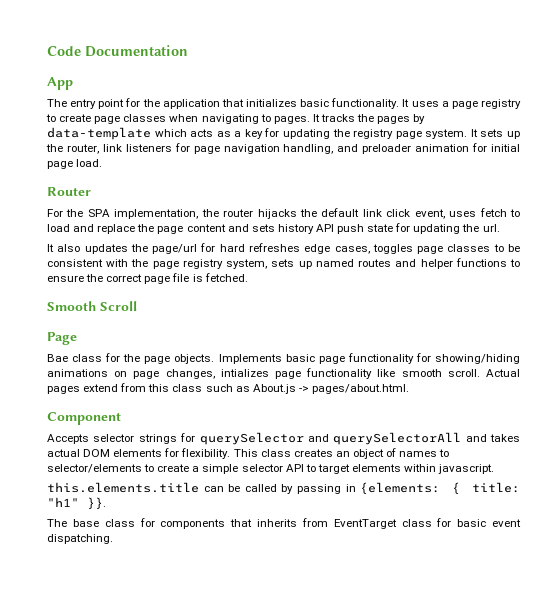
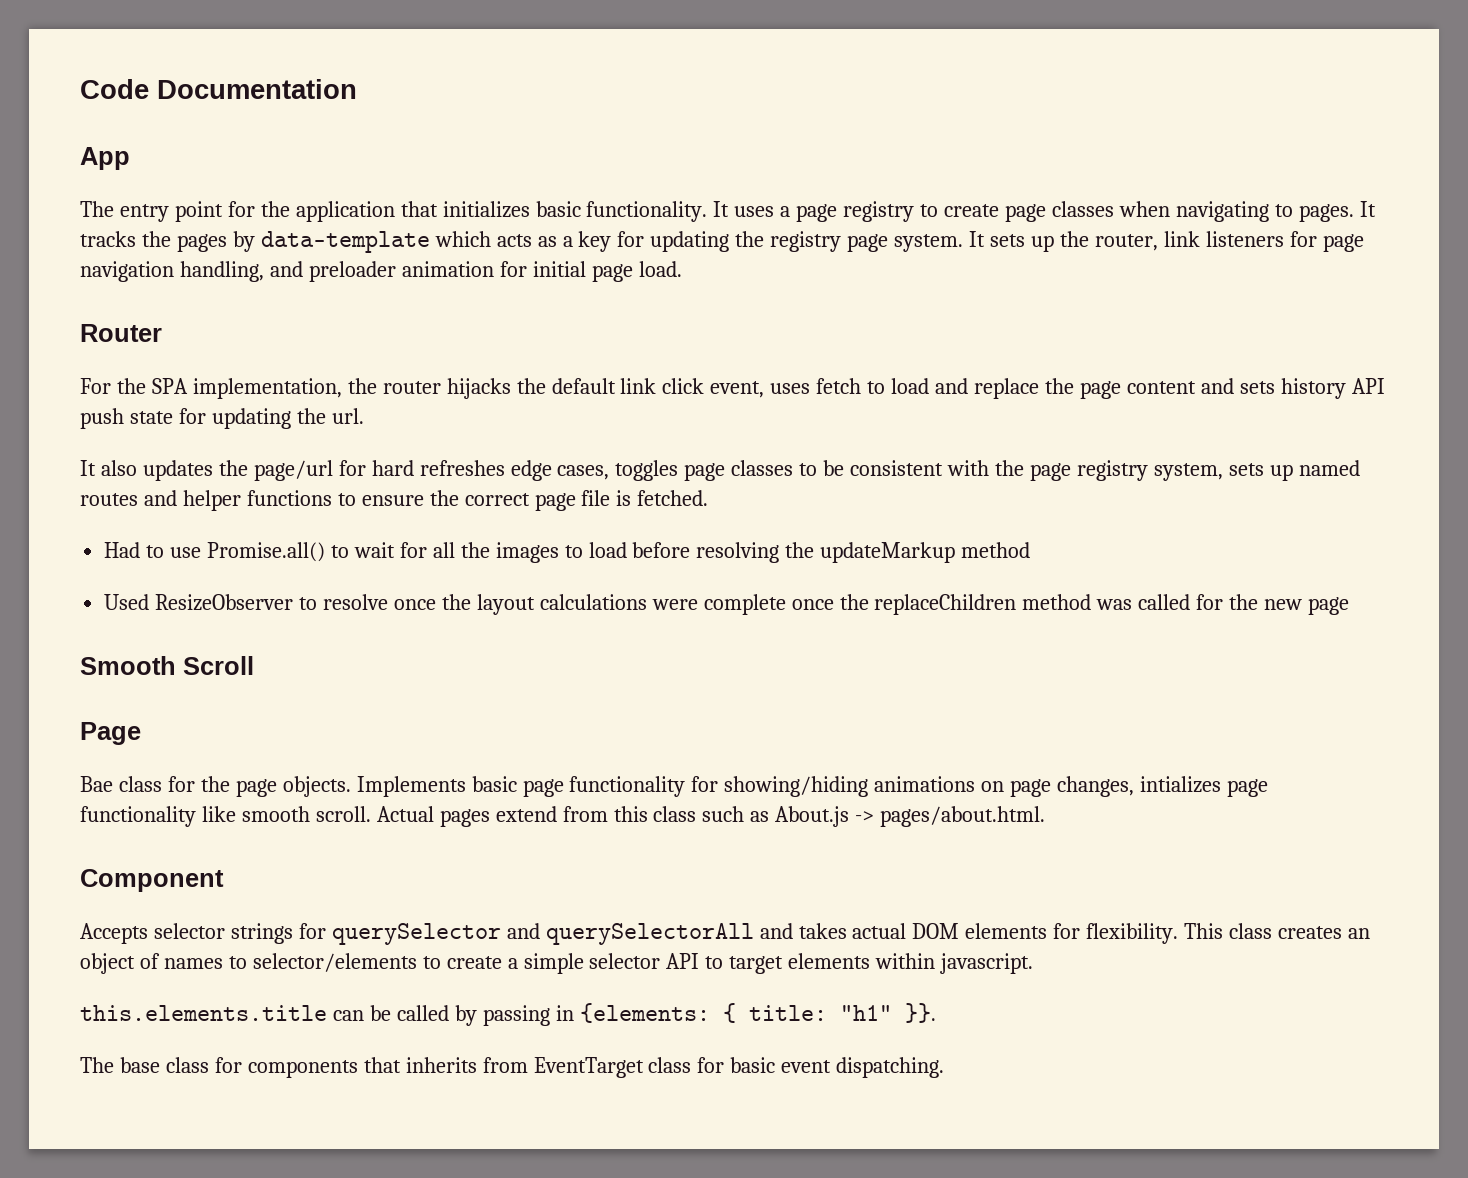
+ Had to use Promise.all() to wait for all the images to load before resolving the updateMarkup method
+ Used ResizeObserver to resolve once the layout calculations were complete once the replaceChildren method was called for the new page

